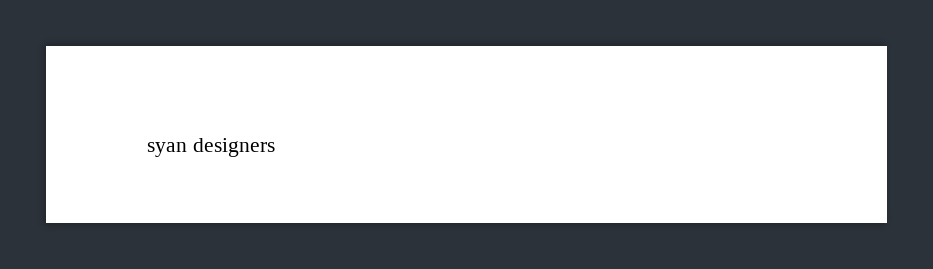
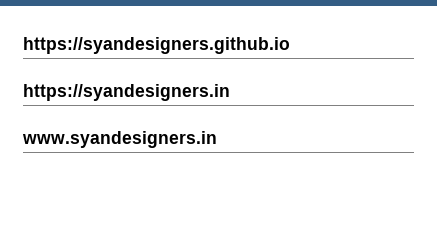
- syan designers
+ https://syandesigners.github.io
+ https://syandesigners.in
+ www.syandesigners.in

